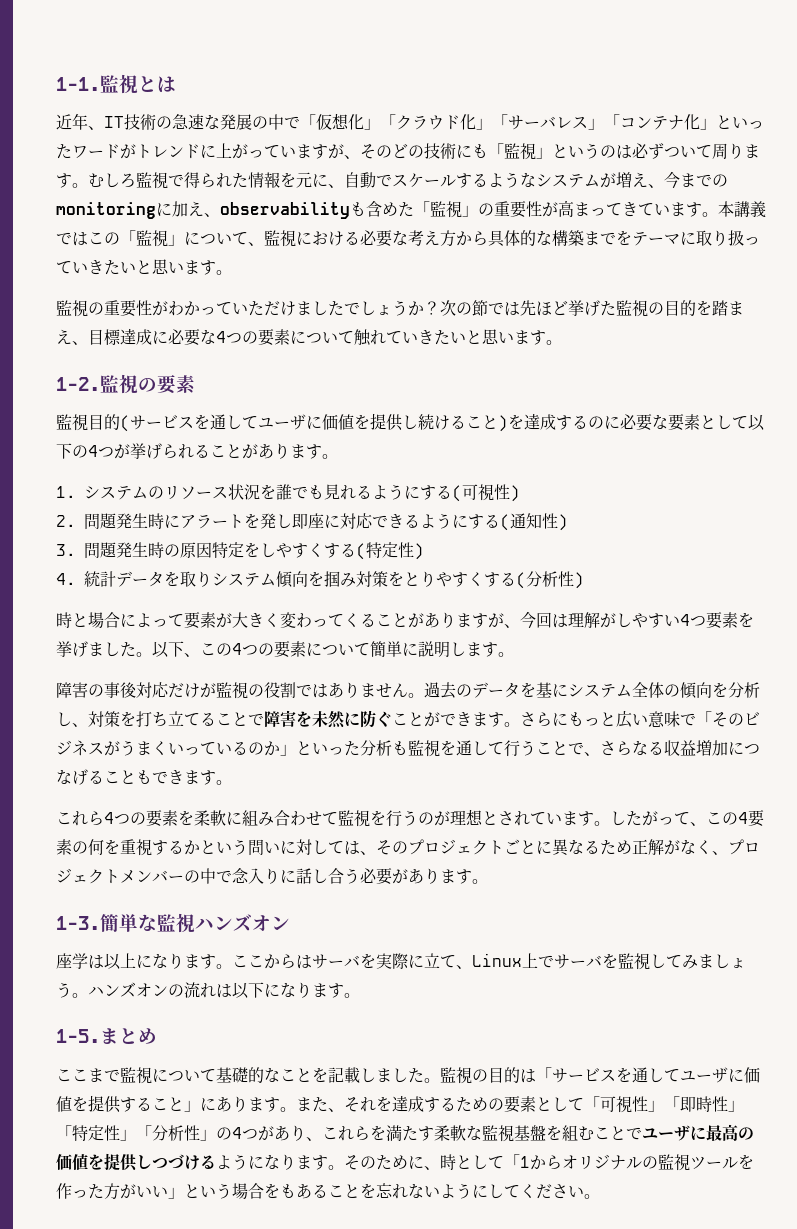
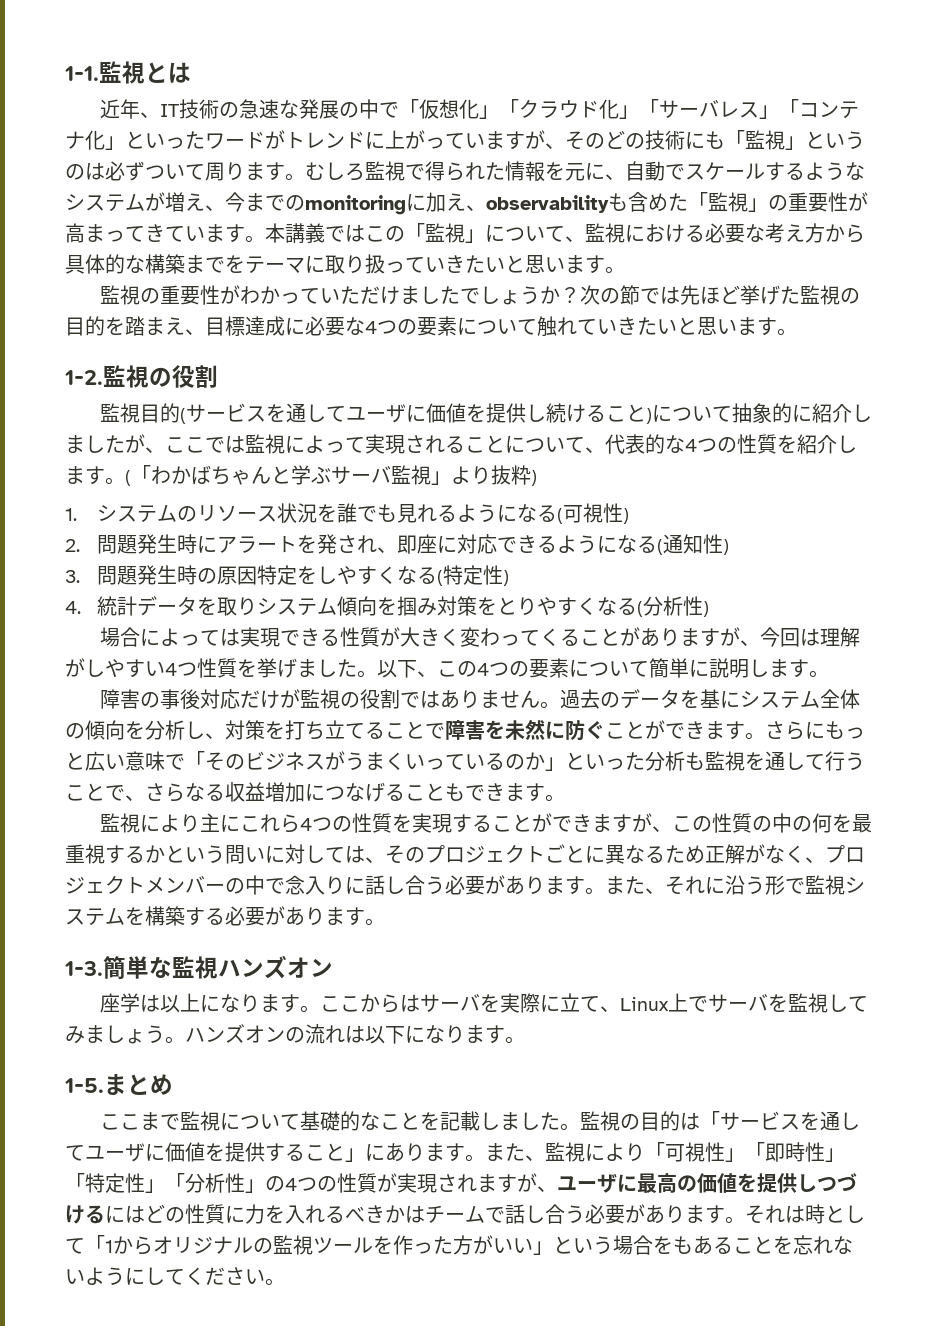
- 1-2.監視の要素
+ 1-2.監視の役割
- 監視目的(サービスを通してユーザに価値を提供し続けること)を達成するのに必要な要素として以下の4つが挙げられることがあります。
+ 監視目的(サービスを通してユーザに価値を提供し続けること)について抽象的に紹介しましたが、ここでは監視によって実現されることについて、代表的な4つの性質を紹介します。(「わかばちゃんと学ぶサーバ監視」より抜粋)
- 1.システムのリソース状況を誰でも見れるようにする(可視性)
+ 1.システムのリソース状況を誰でも見れるようになる(可視性)
- 2.問題発生時にアラートを発し即座に対応できるようにする(通知性)
+ 2.問題発生時にアラートを発され、即座に対応できるようになる(通知性)
- 3.問題発生時の原因特定をしやすくする(特定性)
+ 3.問題発生時の原因特定をしやすくなる(特定性)
- 4.統計データを取りシステム傾向を掴み対策をとりやすくする(分析性)
+ 4.統計データを取りシステム傾向を掴み対策をとりやすくなる(分析性)
- 時と場合によって要素が大きく変わってくることがありますが、今回は理解がしやすい4つ要素を挙げました。
+ 場合によっては実現できる性質が大きく変わってくることがありますが、今回は理解がしやすい4つ性質を挙げました。
- これら4つの要素を柔軟に組み合わせて監視を行うのが理想とされています。したがって、この4要素の何を重視するかという問いに対しては、そのプロジェクトごとに異なるため正解がなく、プロジェクトメンバーの中で念入りに話し合う必要があります。
+ 監視により主にこれら4つの性質を実現することができますが、この性質の中の何を最重視するかという問いに対しては、そのプロジェクトごとに異なるため正解がなく、プロジェクトメンバーの中で念入りに話し合う必要があります。また、それに沿う形で監視システムを構築する必要があります。
- また、それを達成するための要素として「可視性」「即時性」「特定性」「分析性」の4つがあり、これらを満たす柔軟な監視基盤を組むことでユーザに最高の価値を提供しつづけるようになります。そのために、時として「1からオリジナルの監視ツールを作った方がいい」という場合をもあることを忘れないようにしてください。
+ また、監視により「可視性」「即時性」「特定性」「分析性」の4つの性質が実現されますが、ユーザに最高の価値を提供しつづけるにはどの性質に力を入れるべきかはチームで話し合う必要があります。それは時として「1からオリジナルの監視ツールを作った方がいい」という場合をもあることを忘れないようにしてください。

